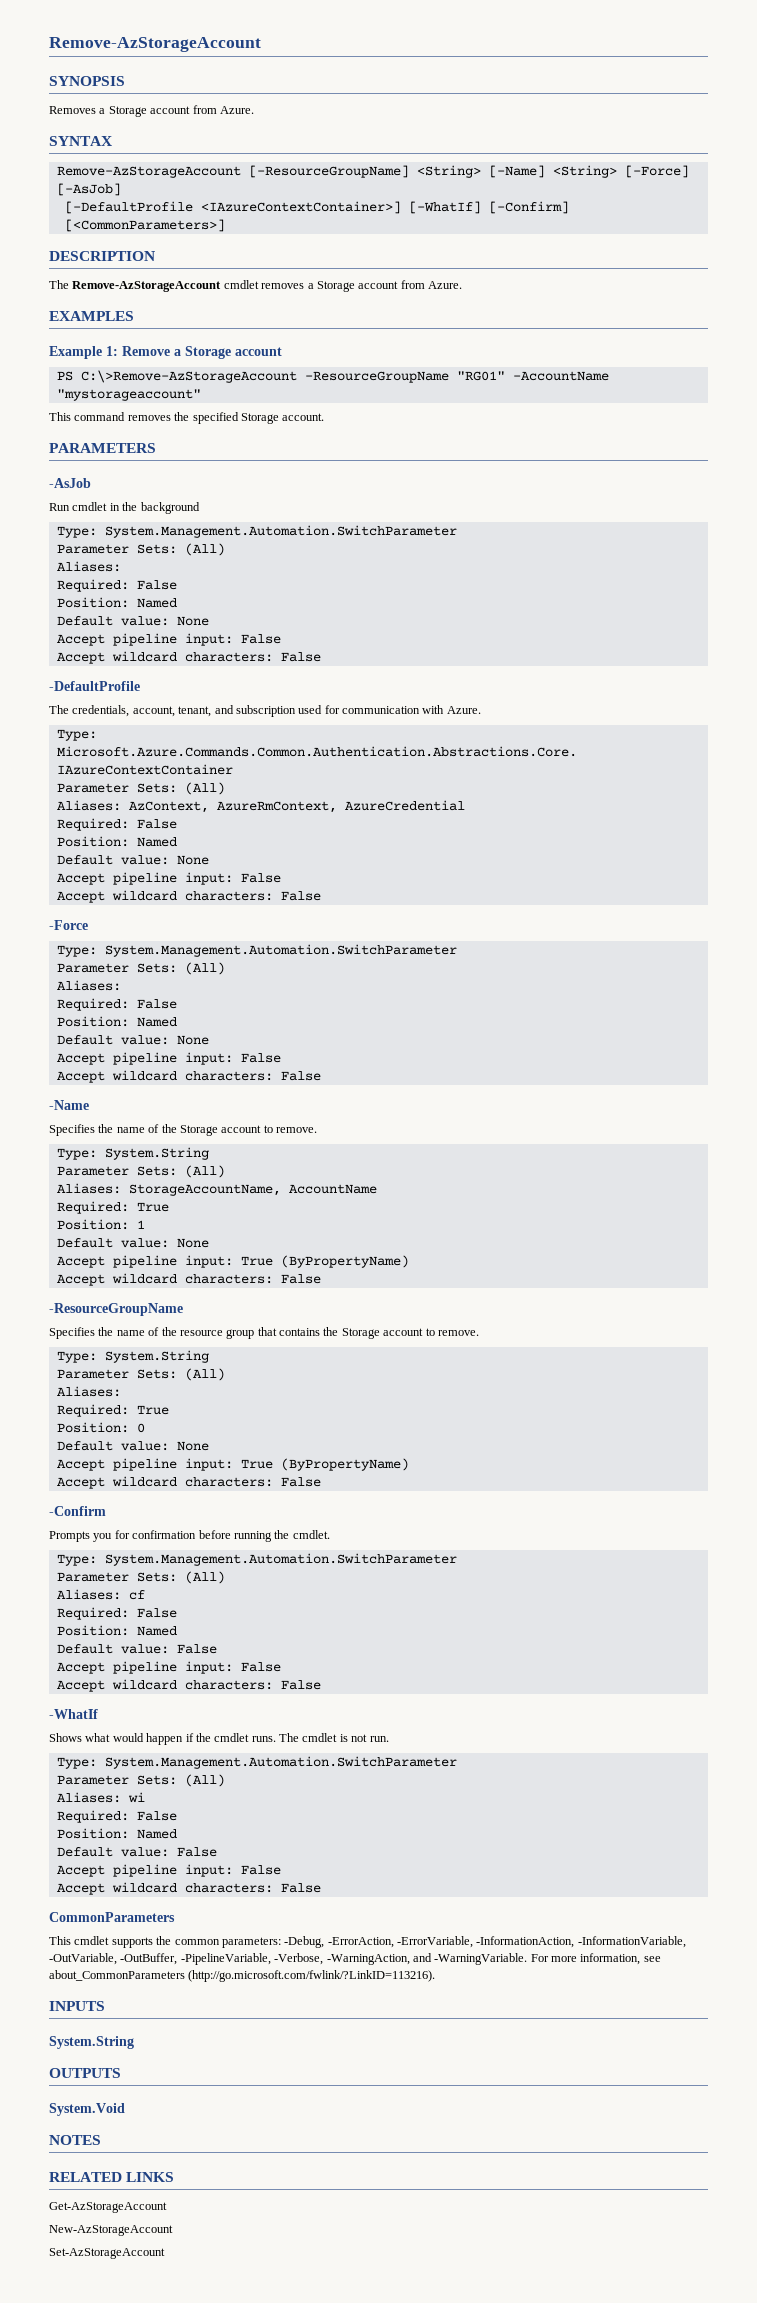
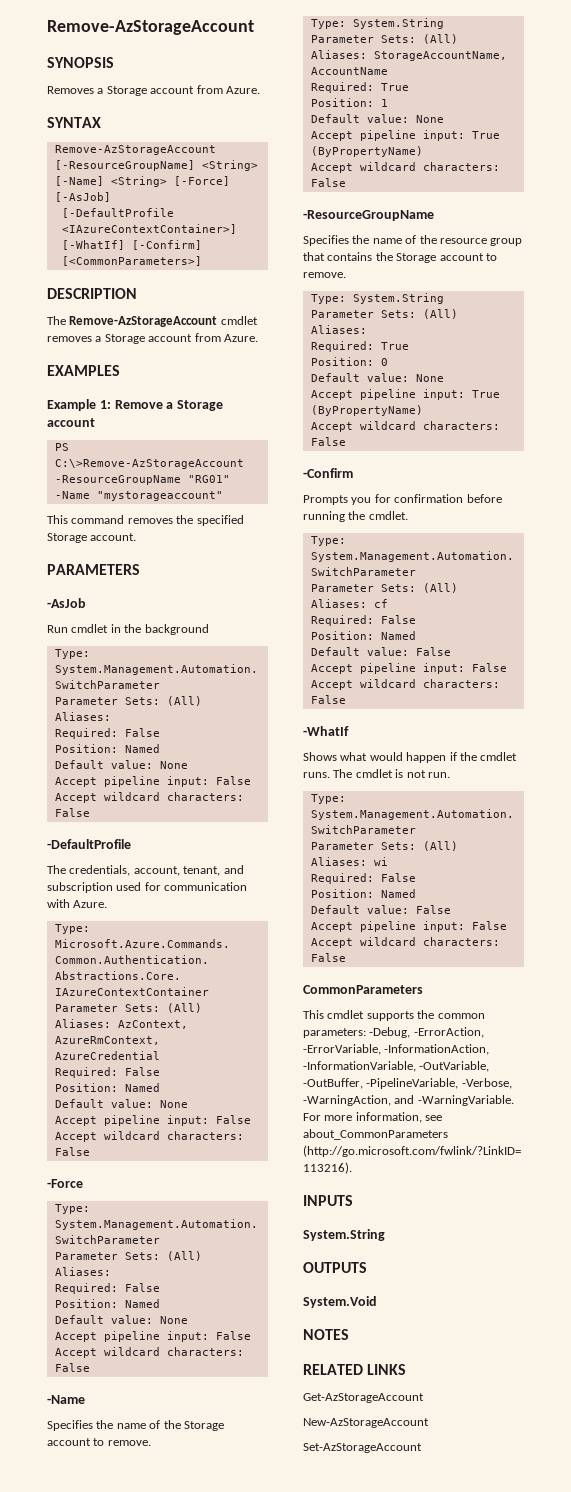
- PS C:\>Remove-AzStorageAccount -ResourceGroupName "RG01" -AccountName "mystorageaccount"
+ PS C:\>Remove-AzStorageAccount -ResourceGroupName "RG01" -Name "mystorageaccount"

